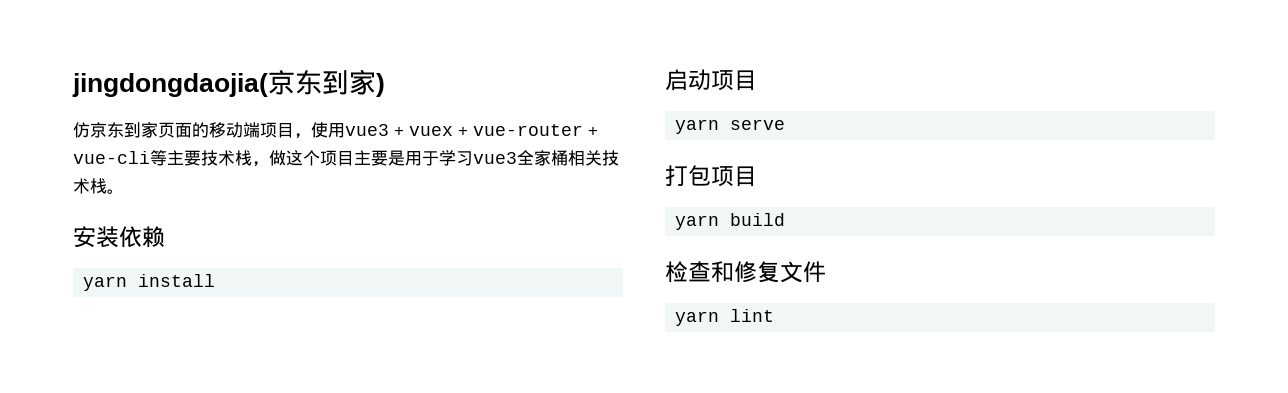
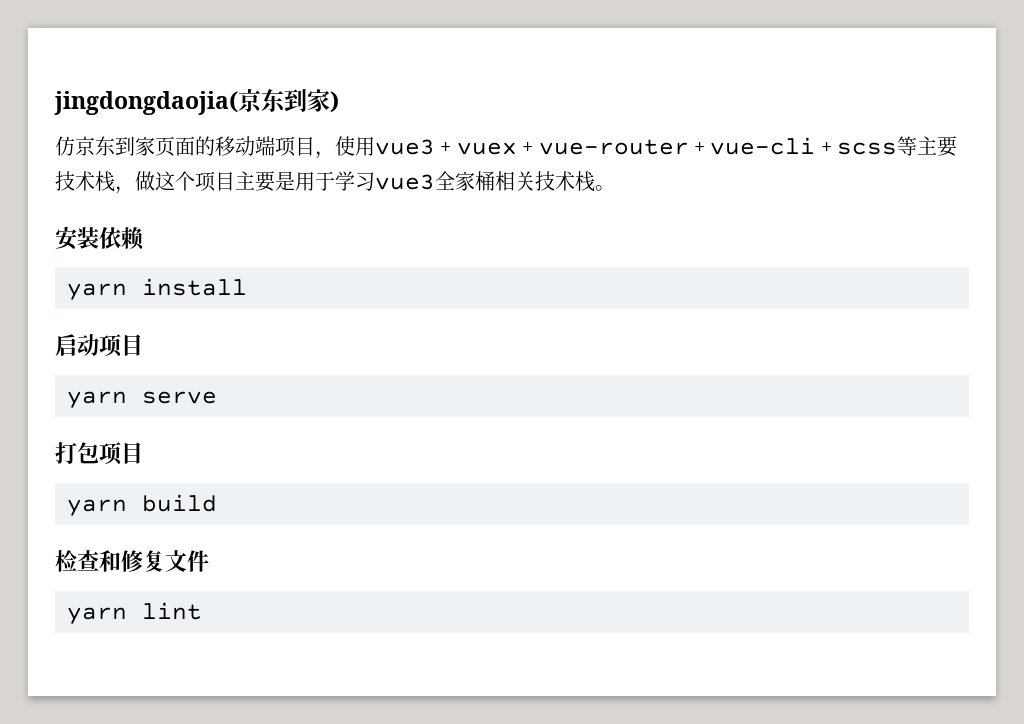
- 仿京东到家页面的移动端项目，使用vue3 + vuex + vue-router + vue-cli等主要技术栈，做这个项目主要是用于学习vue3全家桶相关技术栈。
+ 仿京东到家页面的移动端项目，使用vue3 + vuex + vue-router + vue-cli + scss等主要技术栈，做这个项目主要是用于学习vue3全家桶相关技术栈。

